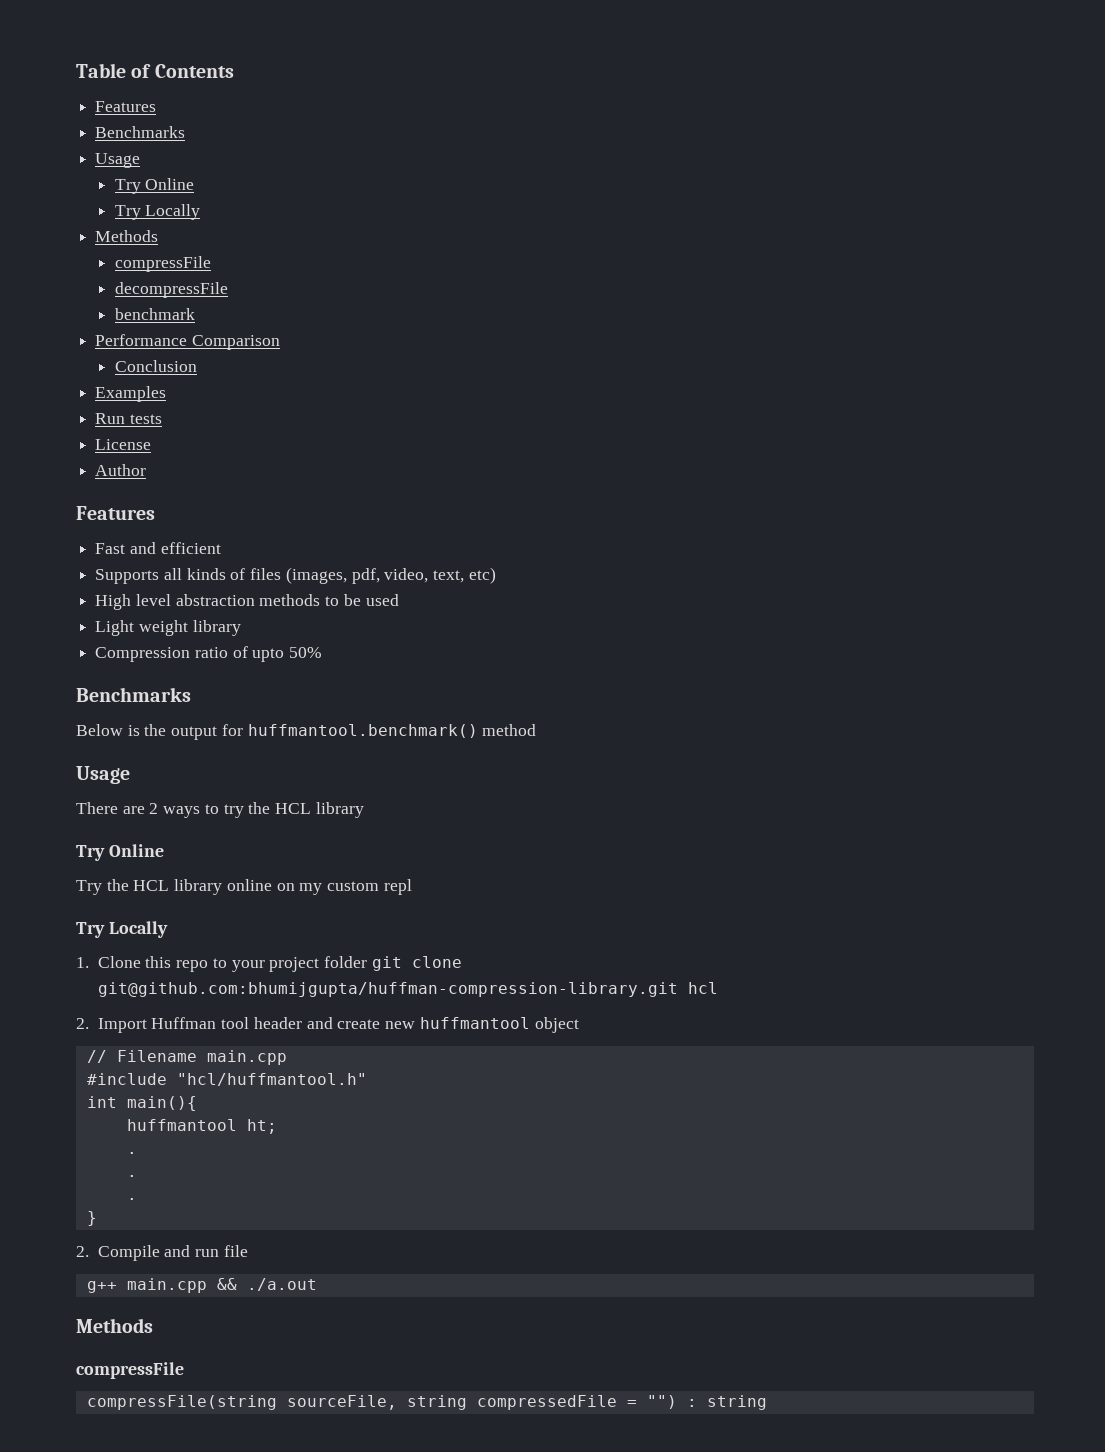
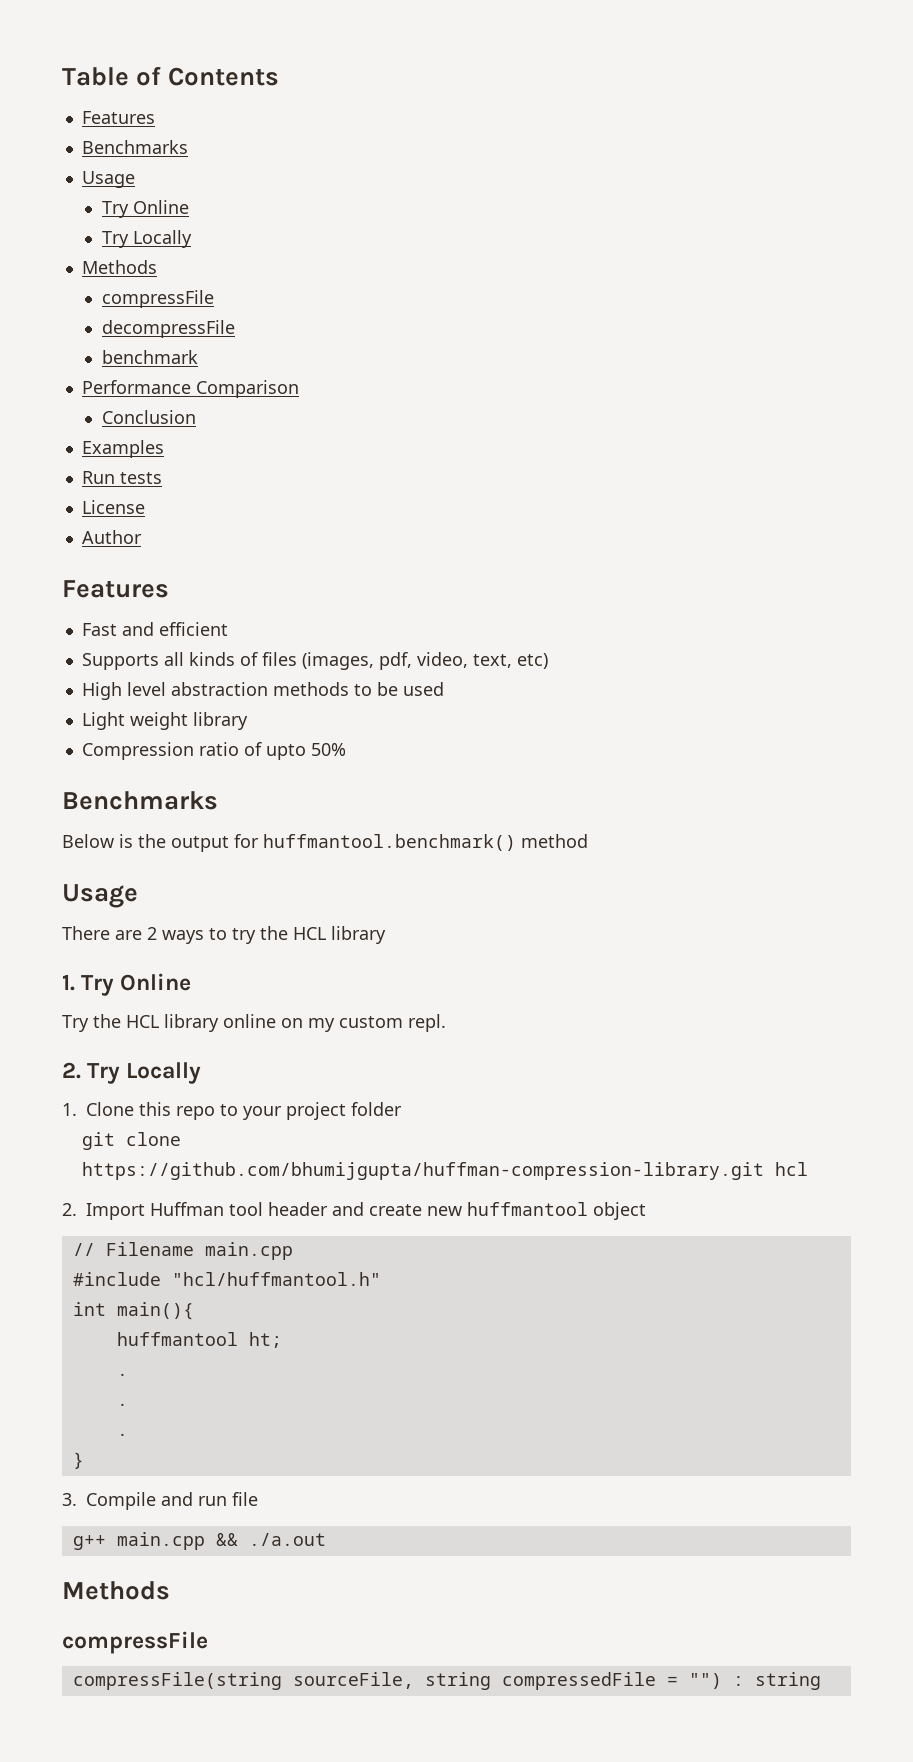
  There are 2 ways to try the HCL library
- Try Online
+ 1. Try Online
- Try the HCL library online on my custom repl
- Try Locally
+ Try the HCL library online on my custom repl.
+ 2. Try Locally
- 1. Clone this repo to your project folder git clone git@github.com:bhumijgupta/huffman-compression-library.git hcl
+ 1. Clone this repo to your project folder
+ git clone https://github.com/bhumijgupta/huffman-compression-library.git hcl
- 2. Compile and run file
+ 3. Compile and run file

